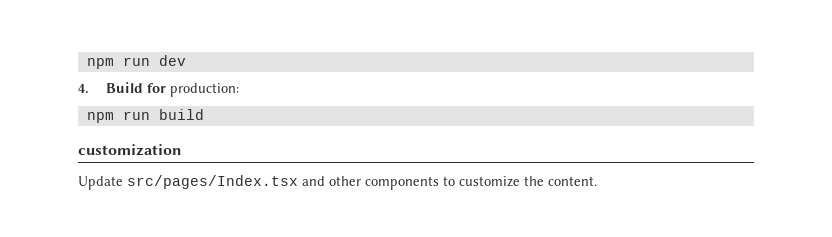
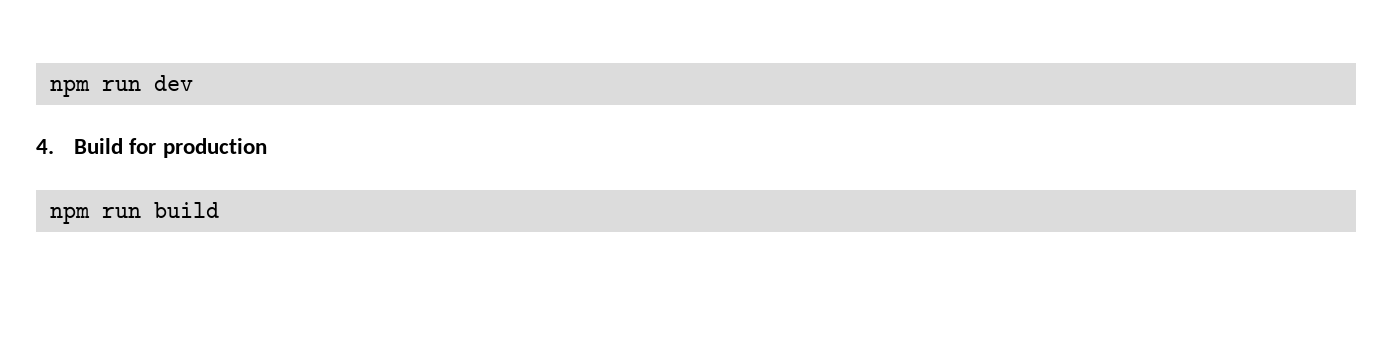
- 4. Build for production:
+ 4. Build for production
- customization
- Update src/pages/Index.tsx and other components to customize the content.

